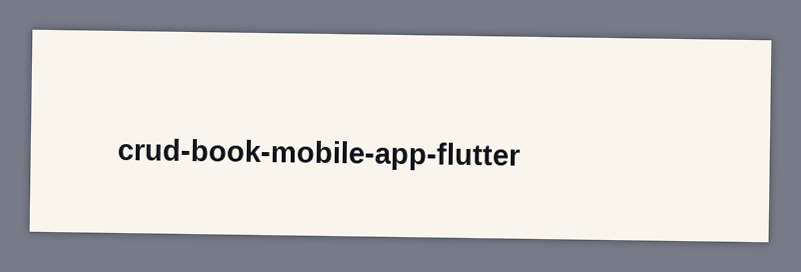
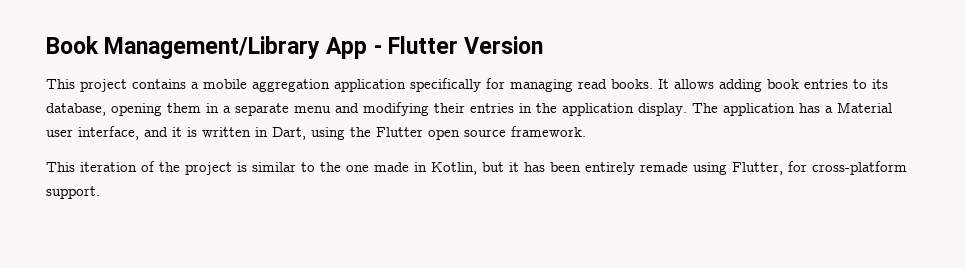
- crud-book-mobile-app-flutter
+ Book Management/Library App - Flutter Version
+ This project contains a mobile aggregation application specifically for managing read books. It allows adding book entries to its database, opening them in a separate menu and modifying their entries in the application display. The application has a Material user interface, and it is written in Dart, using the Flutter open source framework.
+ This iteration of the project is similar to the one made in Kotlin, but it has been entirely remade using Flutter, for cross-platform support.

